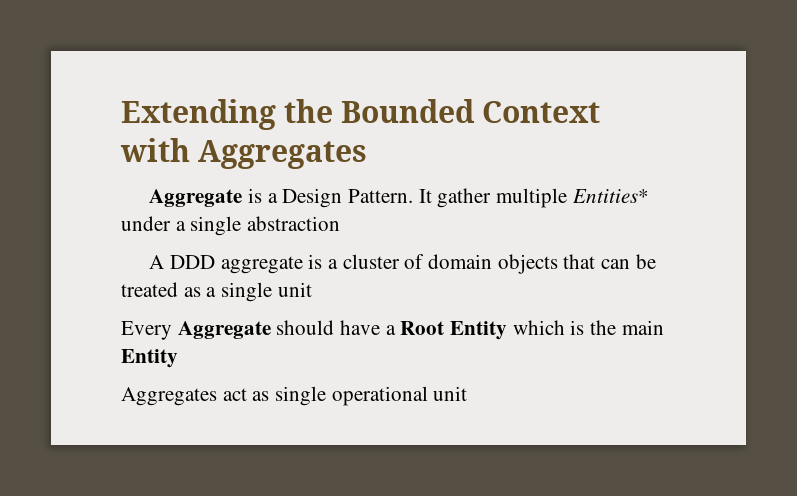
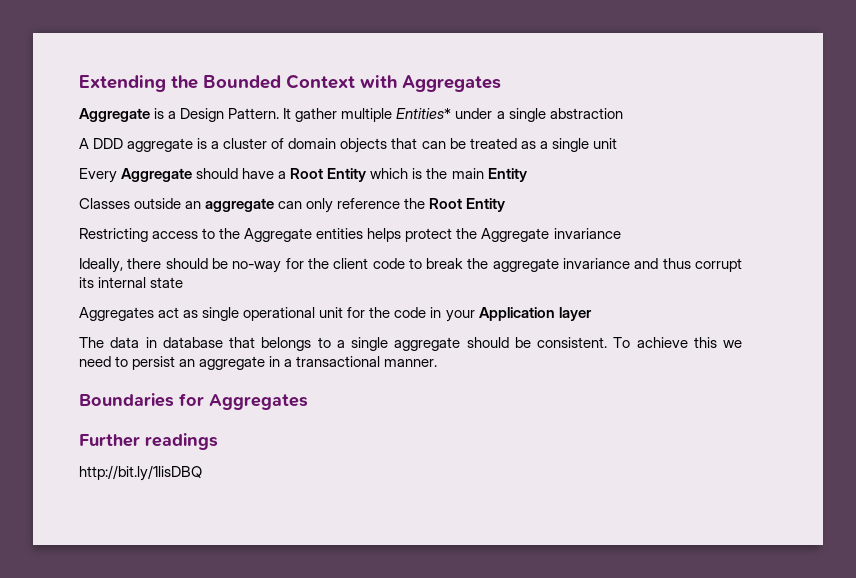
+ Classes outside an aggregate can only reference the Root Entity
+ Restricting access to the Aggregate entities helps protect the Aggregate invariance
+ Ideally, there should be no-way for the client code to break the aggregate invariance and thus corrupt its internal state
- Aggregates act as single operational unit
+ Aggregates act as single operational unit for the code in your Application layer
+ The data in database that belongs to a single aggregate should be consistent. To achieve this we need to persist an aggregate in a transactional manner.
+ Boundaries for Aggregates
+ Further readings
+ http://bit.ly/1lisDBQ

